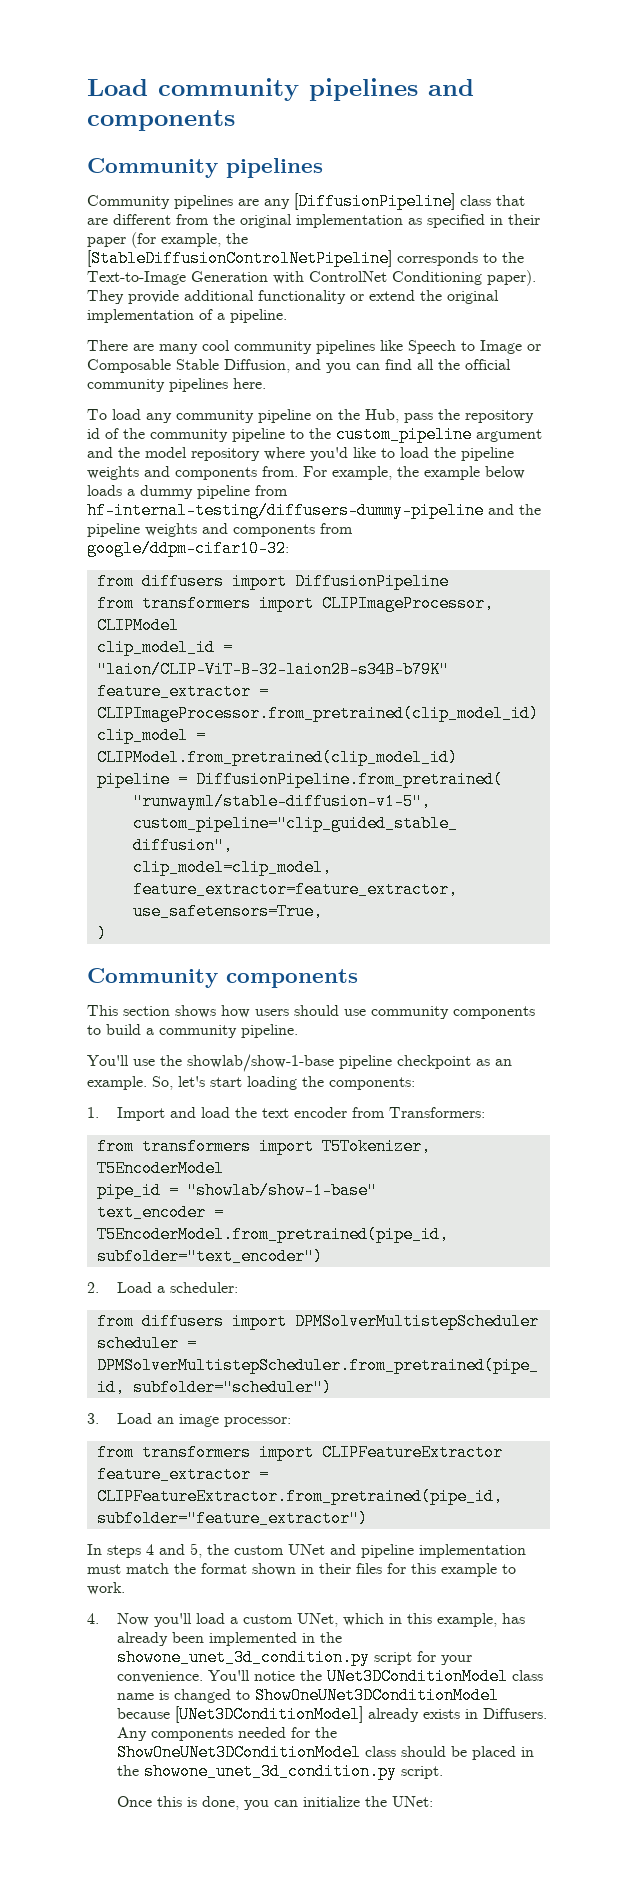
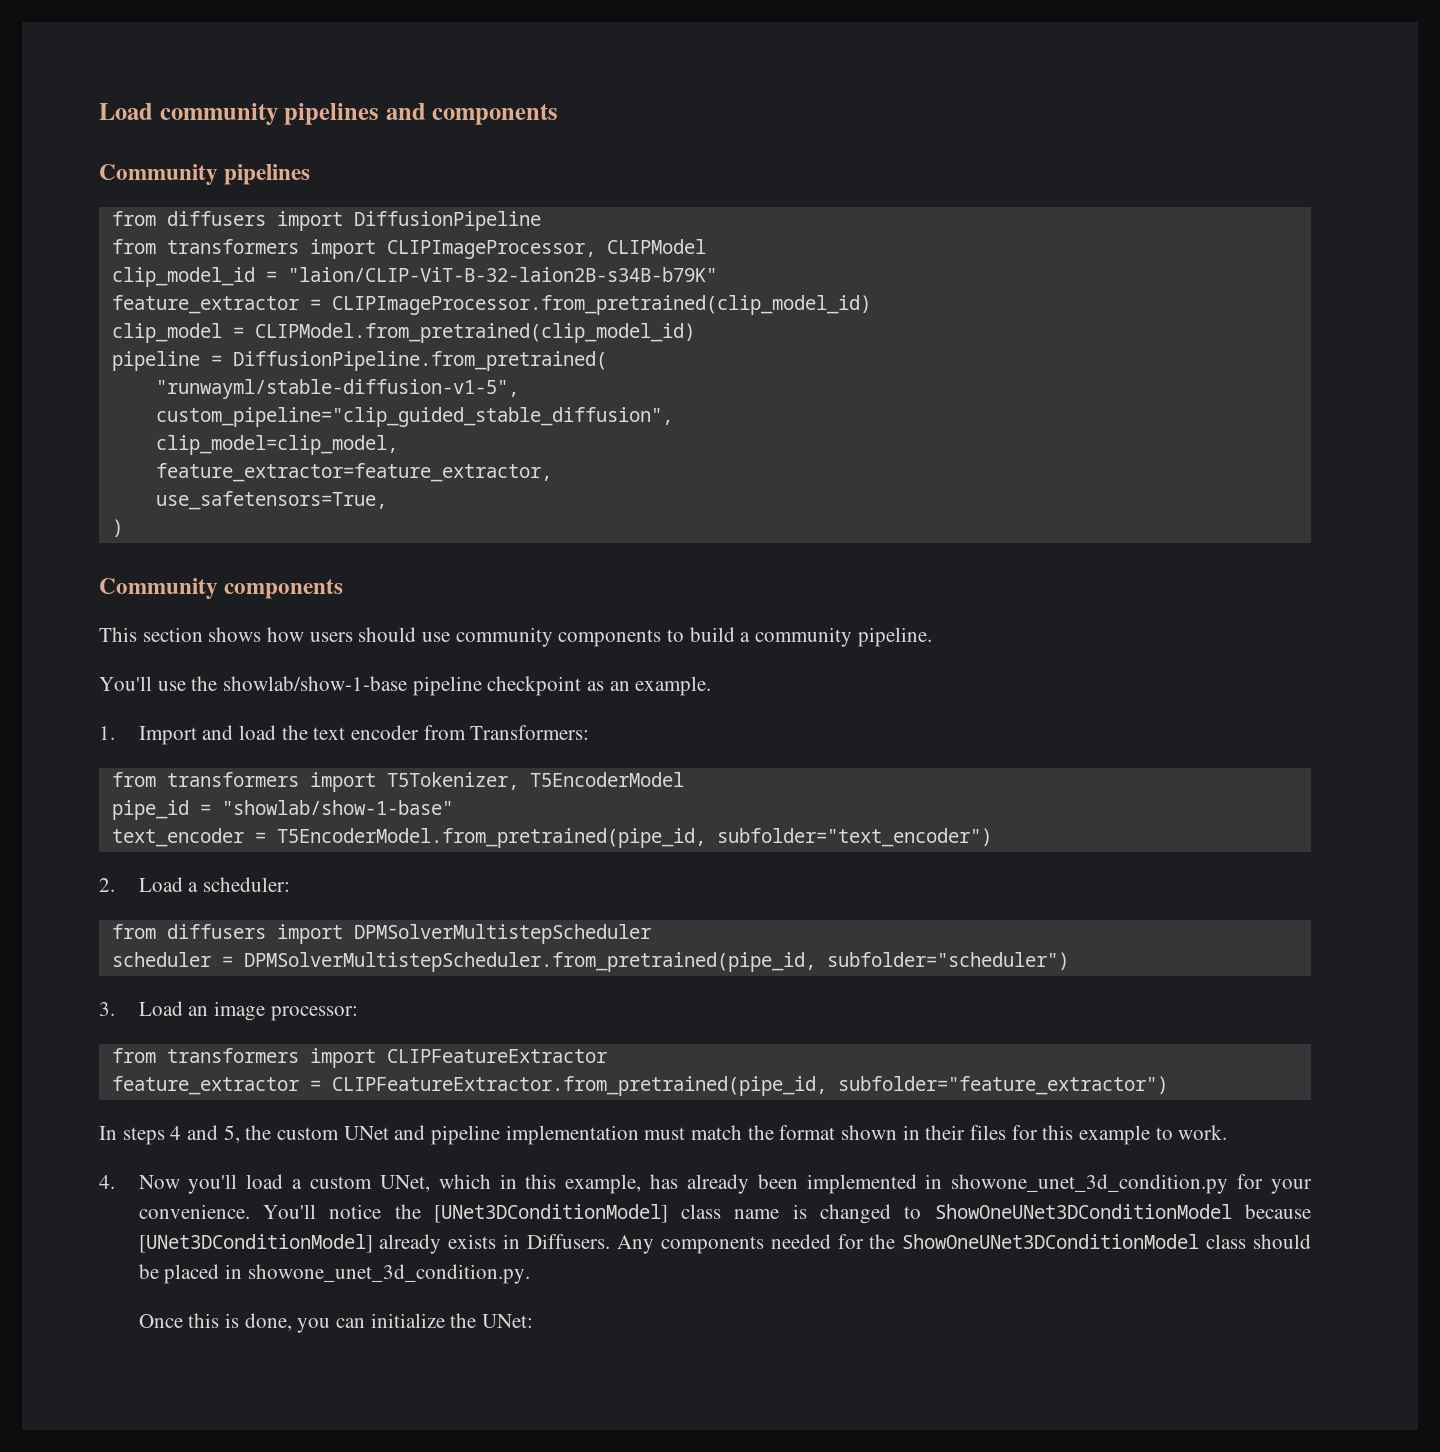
- Community pipelines are any [DiffusionPipeline] class that are different from the original implementation as specified in their paper (for example, the [StableDiffusionControlNetPipeline] corresponds to the Text-to-Image Generation with ControlNet Conditioning paper). They provide additional functionality or extend the original implementation of a pipeline.
- There are many cool community pipelines like Speech to Image or Composable Stable Diffusion, and you can find all the official community pipelines here.
- To load any community pipeline on the Hub, pass the repository id of the community pipeline to the custom_pipeline argument and the model repository where you'd like to load the pipeline weights and components from. For example, the example below loads a dummy pipeline from hf-internal-testing/diffusers-dummy-pipeline and the pipeline weights and components from google/ddpm-cifar10-32:
- So, let's start loading the components:
- 4. Now you'll load a custom UNet, which in this example, has already been implemented in the showone_unet_3d_condition.py script for your convenience.
+ 4. Now you'll load a custom UNet, which in this example, has already been implemented in showone_unet_3d_condition.py for your convenience.
- You'll notice the UNet3DConditionModel class name is changed to ShowOneUNet3DConditionModel because [UNet3DConditionModel] already exists in Diffusers.
+ You'll notice the [UNet3DConditionModel] class name is changed to ShowOneUNet3DConditionModel because [UNet3DConditionModel] already exists in Diffusers.
- Any components needed for the ShowOneUNet3DConditionModel class should be placed in the showone_unet_3d_condition.py script.
+ Any components needed for the ShowOneUNet3DConditionModel class should be placed in showone_unet_3d_condition.py.

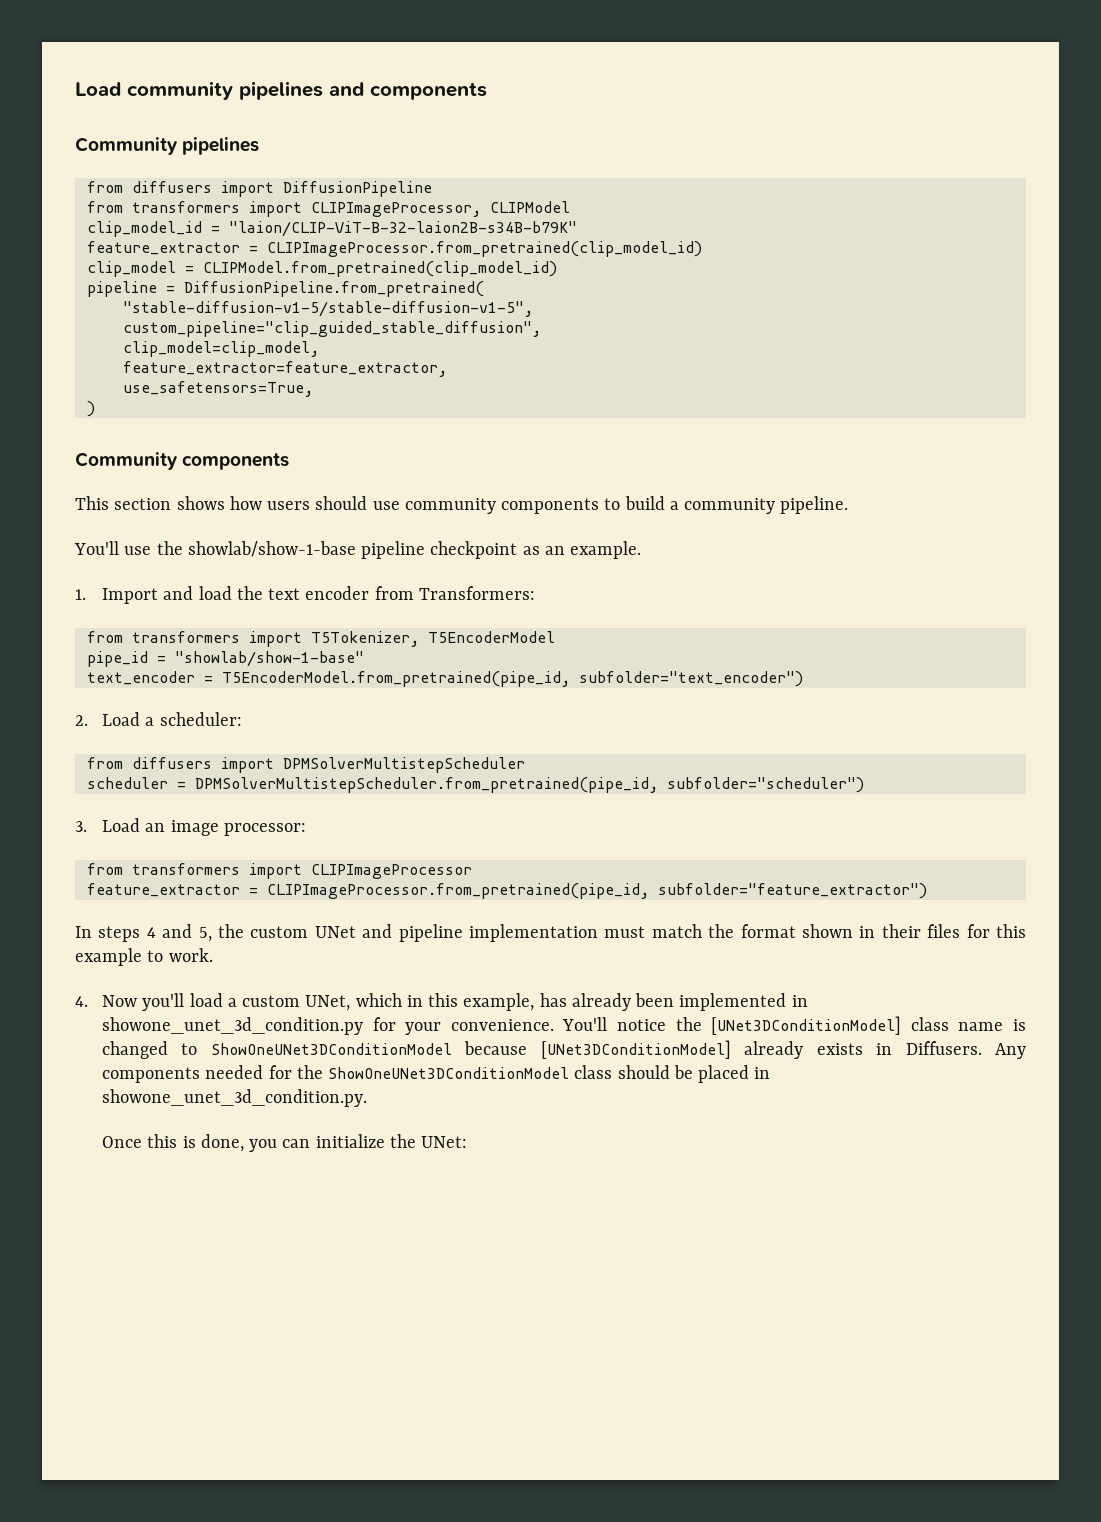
- "runwayml/stable-diffusion-v1-5",
+ "stable-diffusion-v1-5/stable-diffusion-v1-5",
- from transformers import CLIPFeatureExtractor
- feature_extractor = CLIPFeatureExtractor.from_pretrained(pipe_id, subfolder="feature_extractor")
+ from transformers import CLIPImageProcessor
+ feature_extractor = CLIPImageProcessor.from_pretrained(pipe_id, subfolder="feature_extractor")

